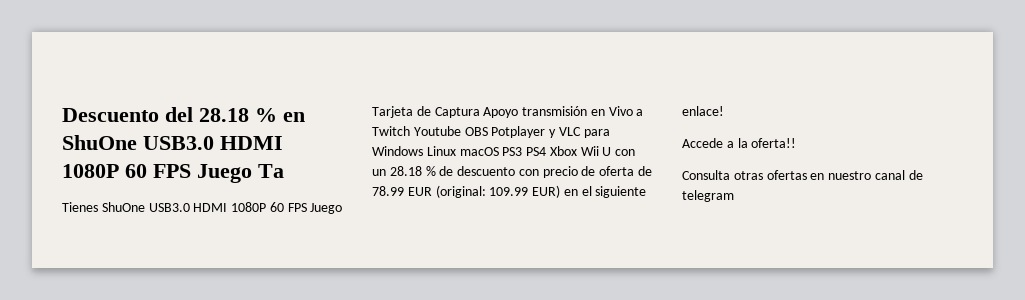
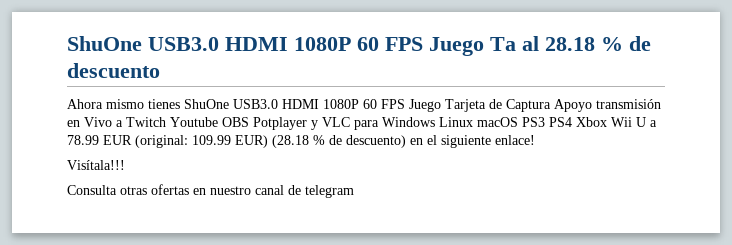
- Descuento del 28.18 % en ShuOne USB3.0 HDMI 1080P 60 FPS Juego Ta
- Tienes ShuOne USB3.0 HDMI 1080P 60 FPS Juego Tarjeta de Captura Apoyo transmisión en Vivo a Twitch Youtube OBS Potplayer y VLC para Windows Linux macOS PS3 PS4 Xbox Wii U con un 28.18 % de descuento con precio de oferta de 78.99 EUR (original: 109.99 EUR) en el siguiente enlace!
+ ShuOne USB3.0 HDMI 1080P 60 FPS Juego Ta al 28.18 % de descuento
+ Ahora mismo tienes ShuOne USB3.0 HDMI 1080P 60 FPS Juego Tarjeta de Captura Apoyo transmisión en Vivo a Twitch Youtube OBS Potplayer y VLC para Windows Linux macOS PS3 PS4 Xbox Wii U a 78.99 EUR (original: 109.99 EUR) (28.18 % de descuento) en el siguiente enlace!
- Accede a la oferta!!
+ Visítala!!!

